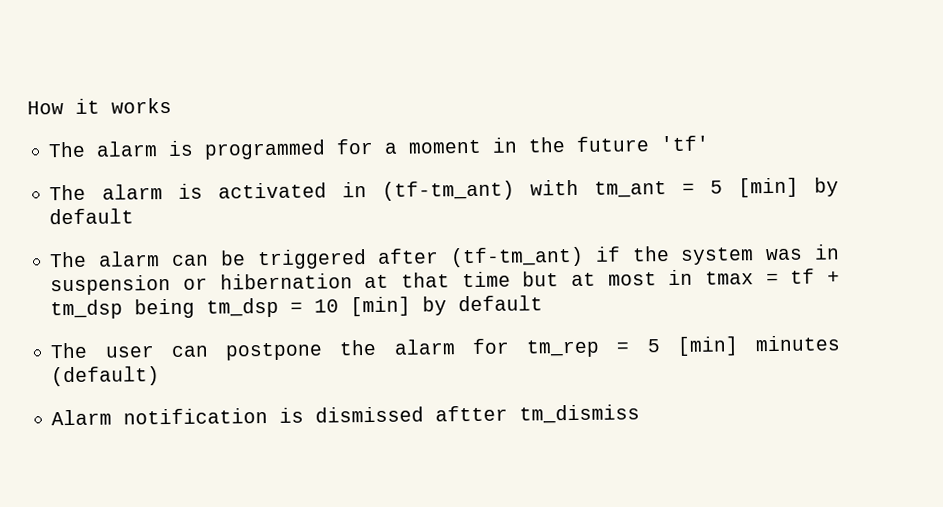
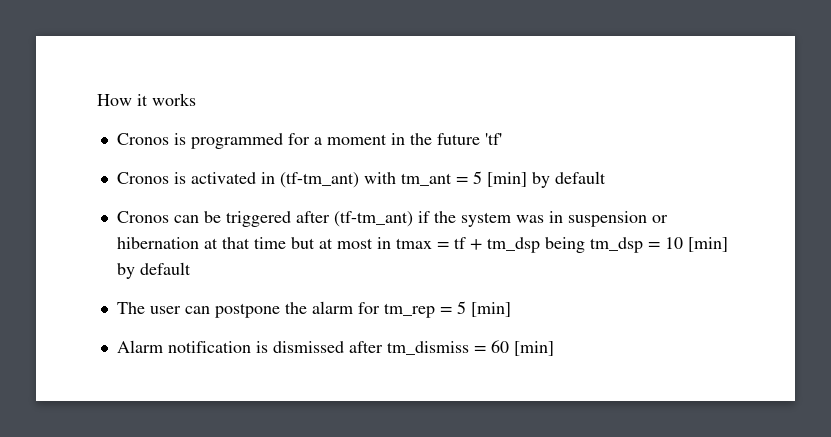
- The alarm is programmed for a moment in the future 'tf'
+ Cronos is programmed for a moment in the future 'tf'
- The alarm is activated in (tf-tm_ant) with tm_ant = 5 [min] by default
+ Cronos is activated in (tf-tm_ant) with tm_ant = 5 [min] by default
- The alarm can be triggered after (tf-tm_ant) if the system was in suspension or hibernation at that time but at most in tmax = tf + tm_dsp being tm_dsp = 10 [min] by default
+ Cronos can be triggered after (tf-tm_ant) if the system was in suspension or hibernation at that time but at most in tmax = tf + tm_dsp being tm_dsp = 10 [min] by default
- The user can postpone the alarm for tm_rep = 5 [min] minutes (default)
+ The user can postpone the alarm for tm_rep = 5 [min]
- Alarm notification is dismissed aftter tm_dismiss
+ Alarm notification is dismissed after tm_dismiss = 60 [min]

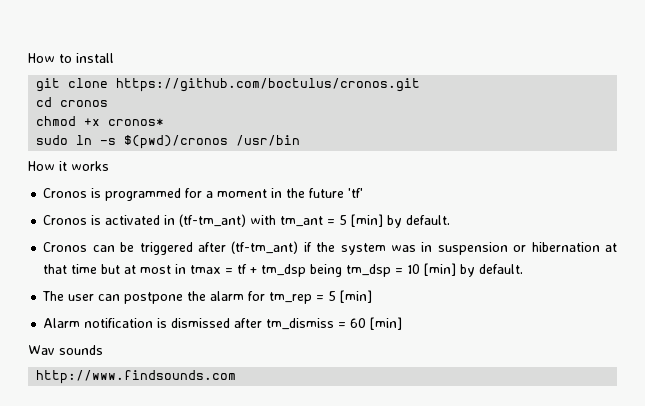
+ How to install
+ git clone https://github.com/boctulus/cronos.git
+ cd cronos
+ chmod +x cronos*
+ sudo ln -s $(pwd)/cronos /usr/bin
- Cronos is activated in (tf-tm_ant) with tm_ant = 5 [min] by default
+ Cronos is activated in (tf-tm_ant) with tm_ant = 5 [min] by default.
- Cronos can be triggered after (tf-tm_ant) if the system was in suspension or hibernation at that time but at most in tmax = tf + tm_dsp being tm_dsp = 10 [min] by default
+ Cronos can be triggered after (tf-tm_ant) if the system was in suspension or hibernation at that time but at most in tmax = tf + tm_dsp being tm_dsp = 10 [min] by default.
+ Wav sounds
+ http://www.findsounds.com

